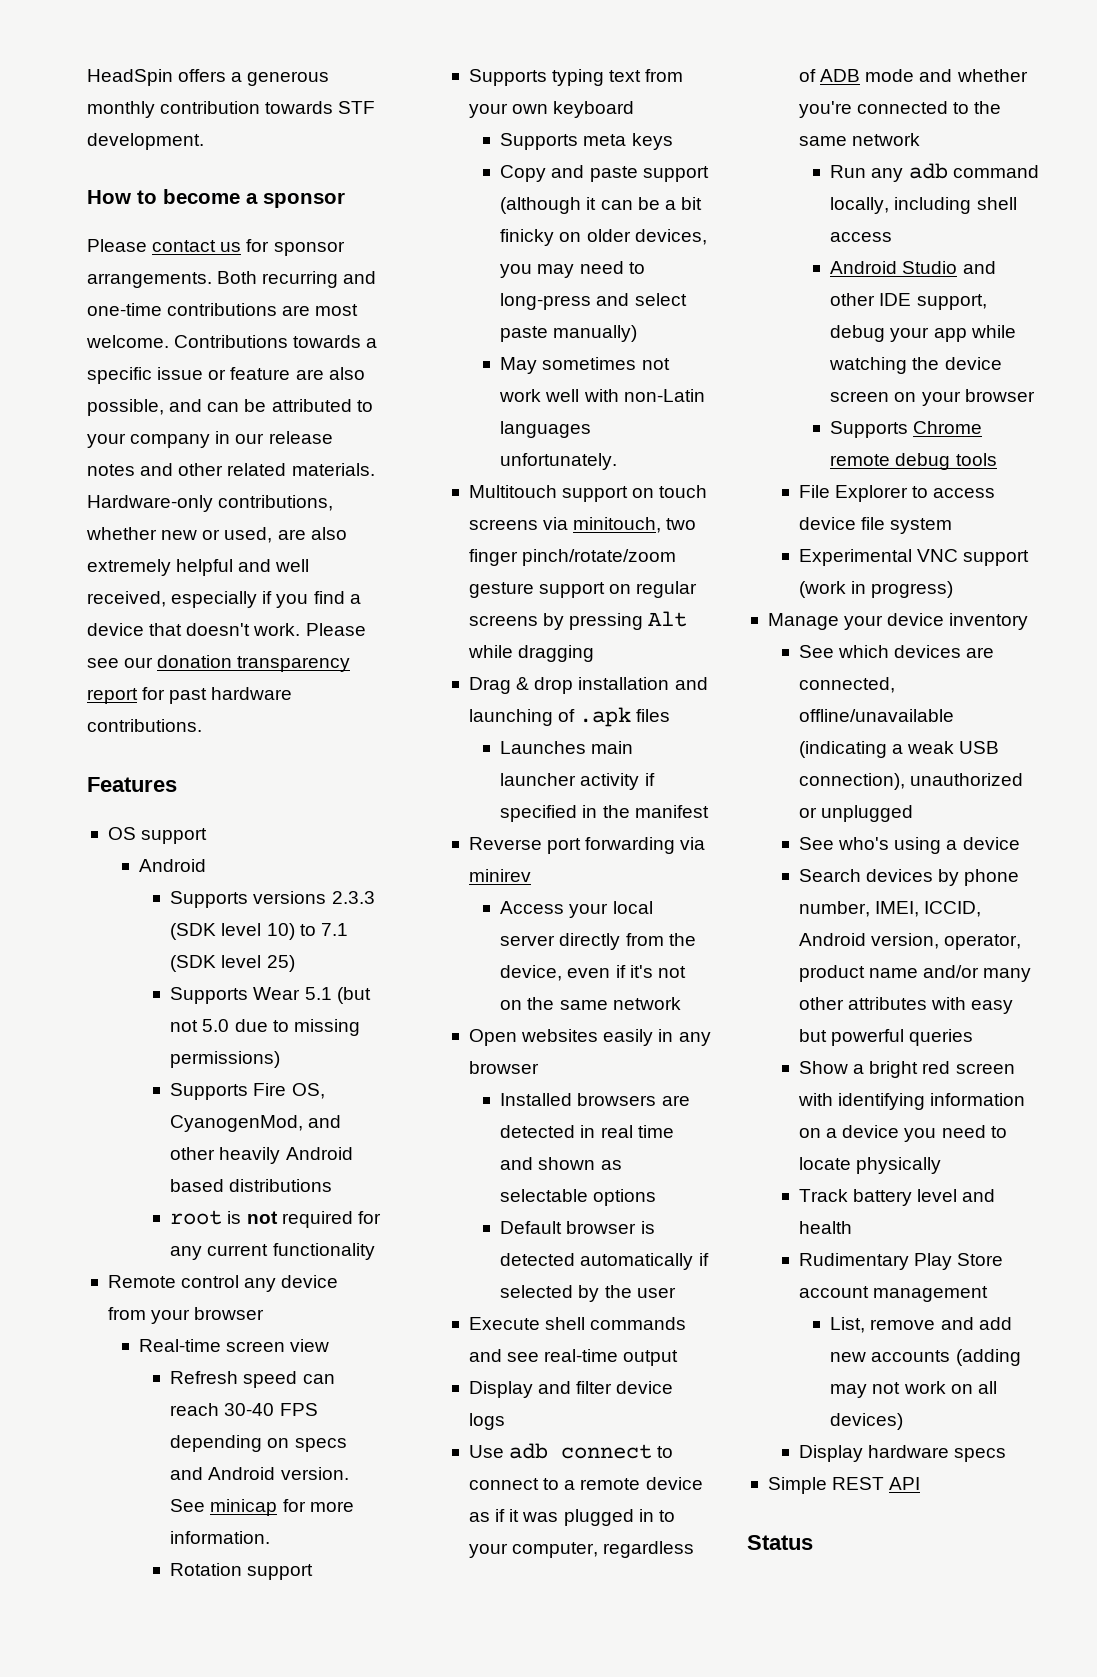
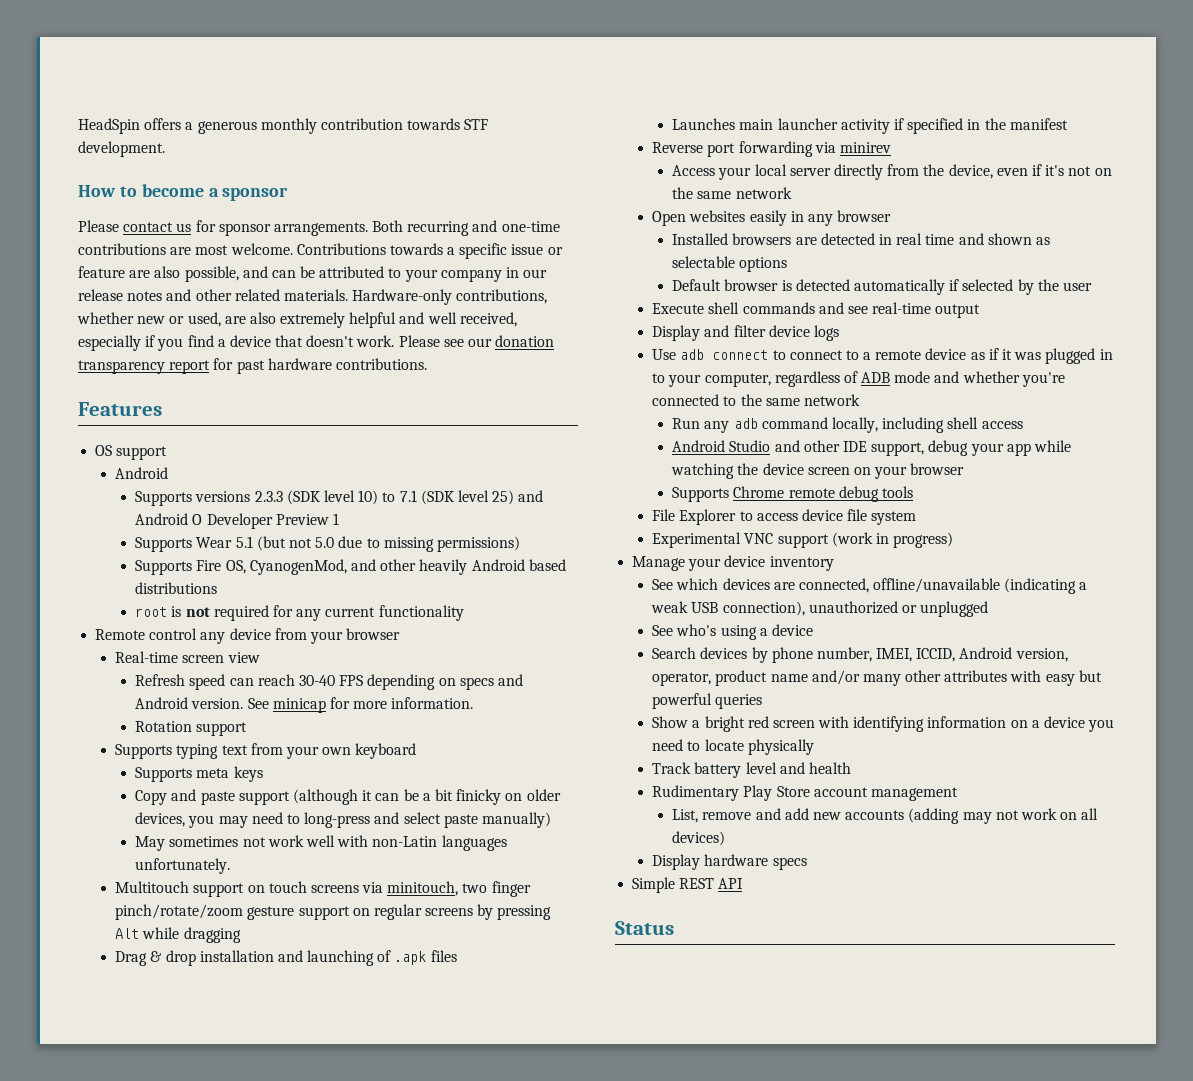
- Supports versions 2.3.3 (SDK level 10) to 7.1 (SDK level 25)
+ Supports versions 2.3.3 (SDK level 10) to 7.1 (SDK level 25) and Android O Developer Preview 1

